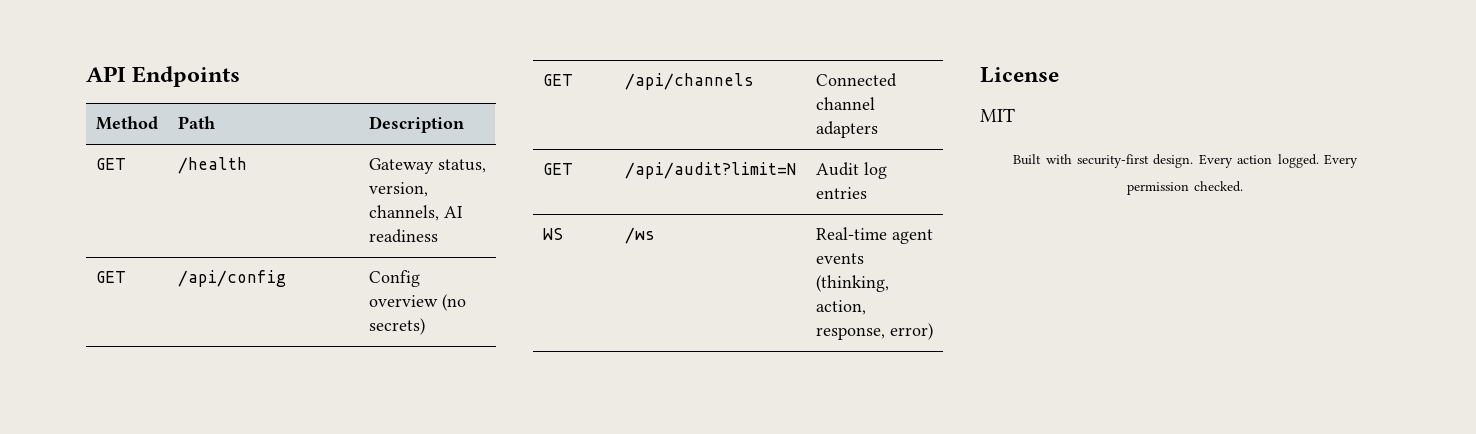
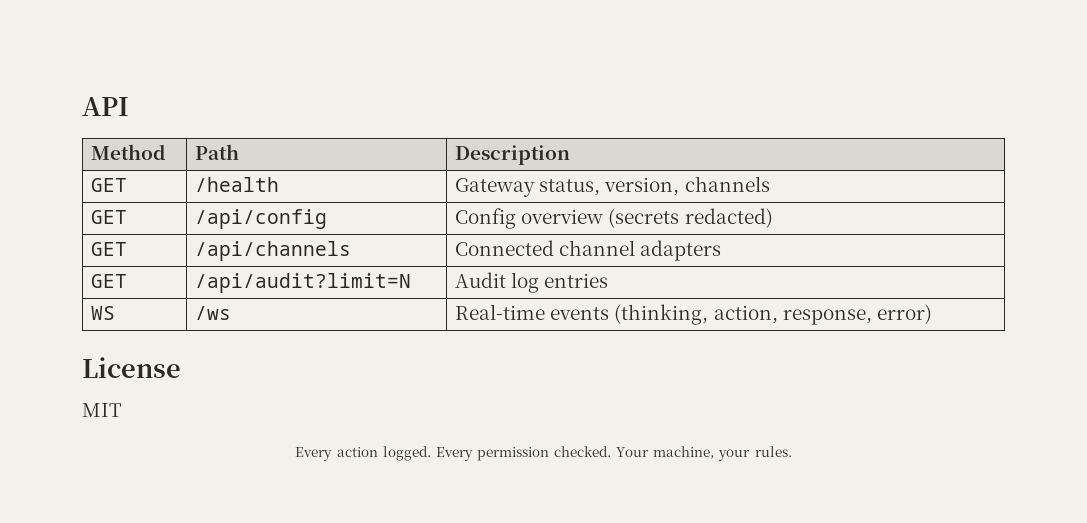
- API Endpoints
+ API
- GET | /health | Gateway status, version, channels, AI readiness
+ GET | /health | Gateway status, version, channels
- GET | /api/config | Config overview (no secrets)
+ GET | /api/config | Config overview (secrets redacted)
- WS | /ws | Real-time agent events (thinking, action, response, error)
+ WS | /ws | Real-time events (thinking, action, response, error)
- Built with security-first design.
+ Your machine, your rules.

